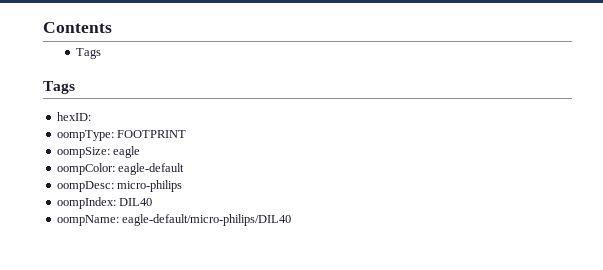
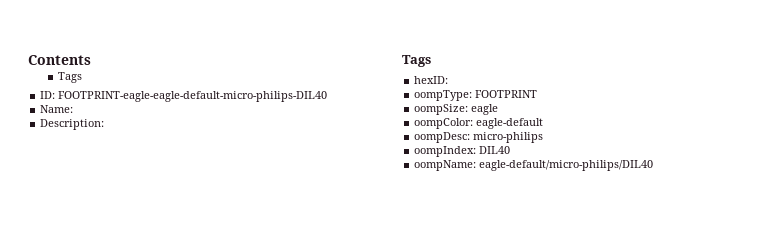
+ ID: FOOTPRINT-eagle-eagle-default-micro-philips-DIL40
+ Name:
+ Description:

